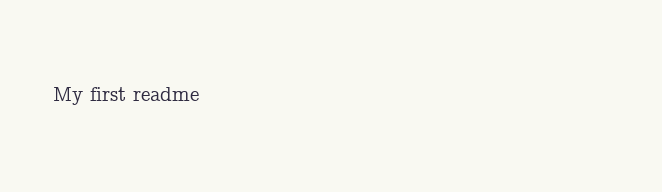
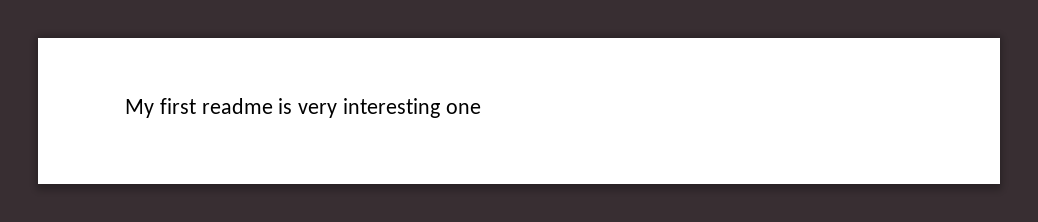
- My first readme
+ My first readme is very interesting one

